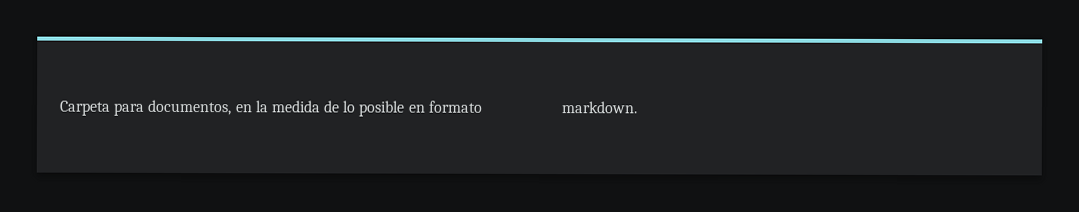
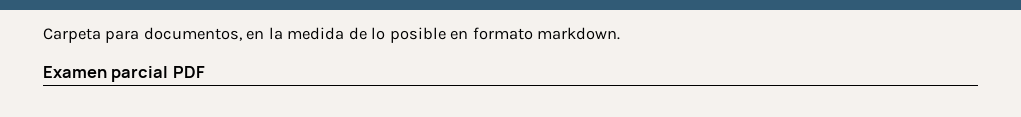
+ Examen parcial PDF

